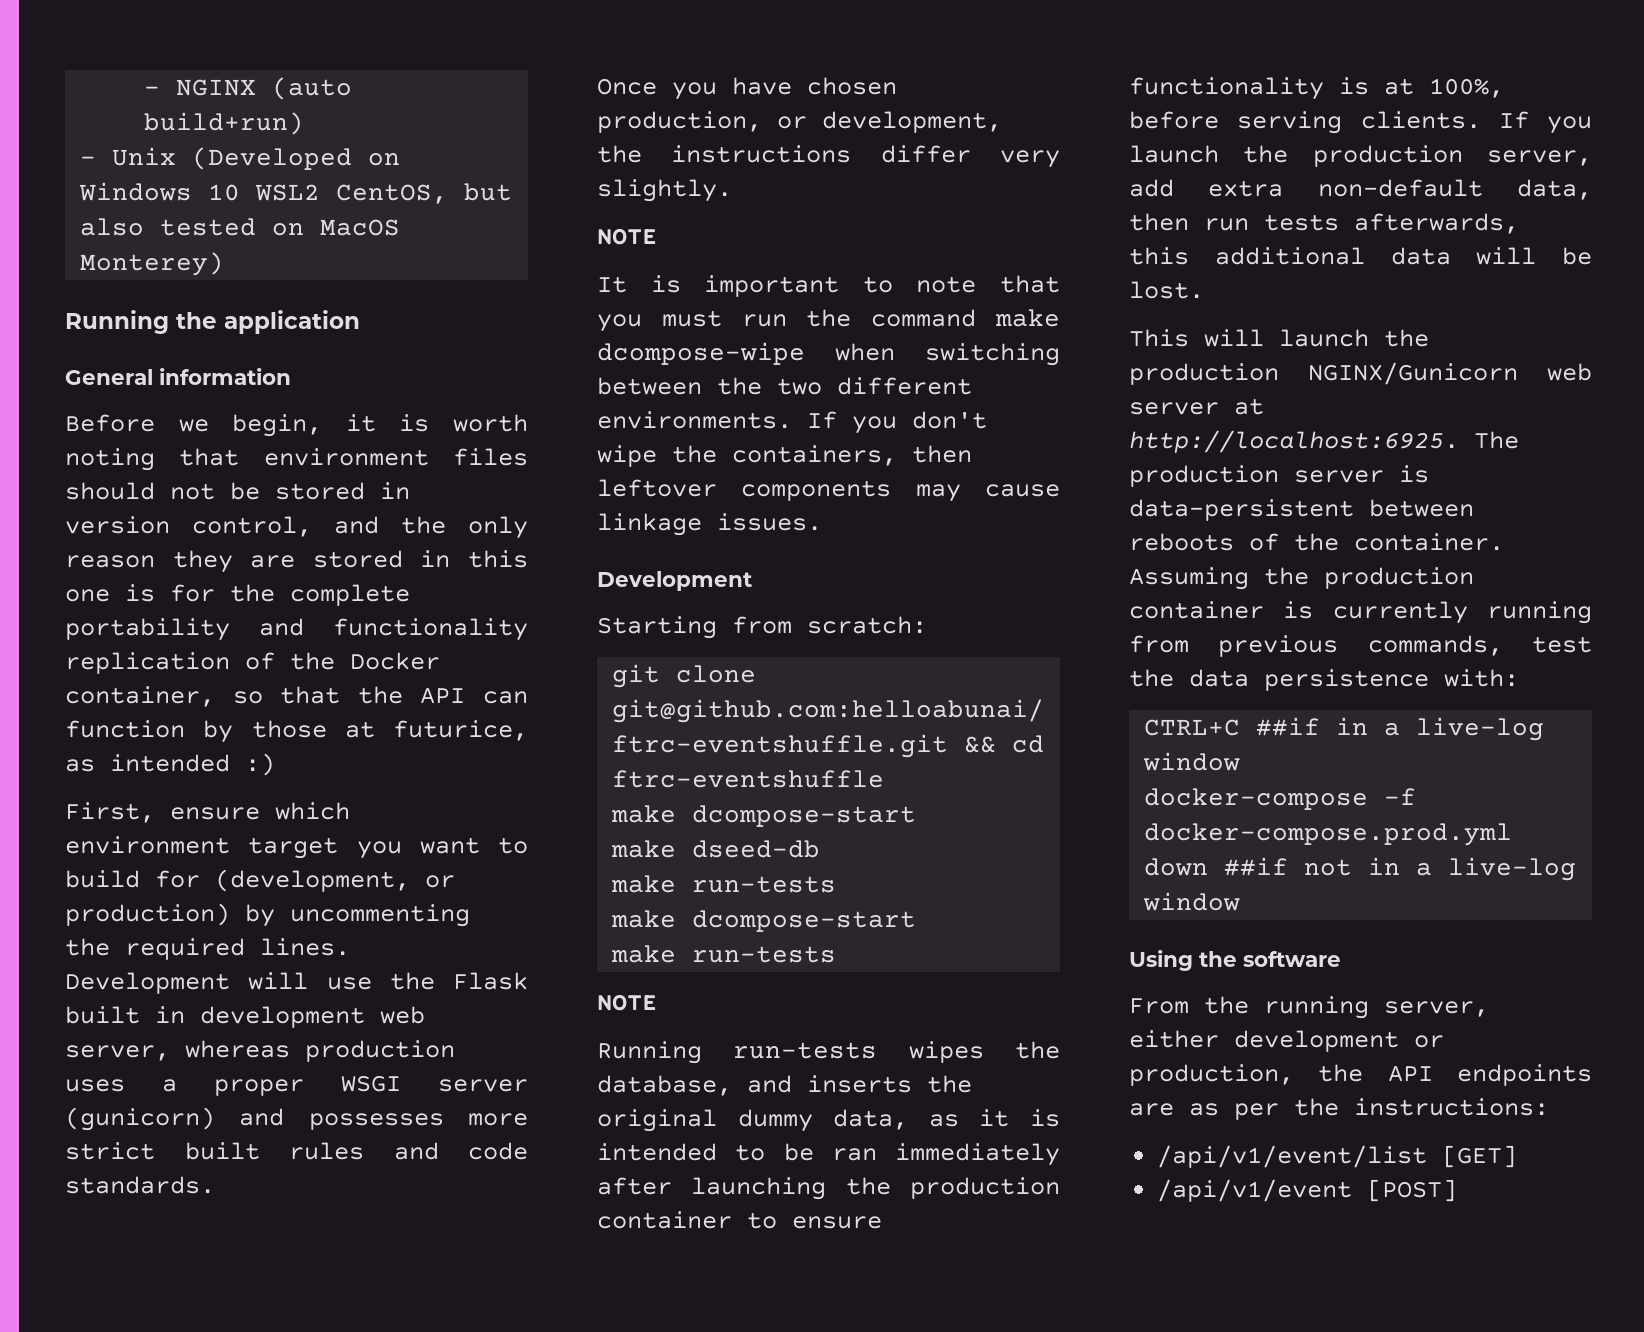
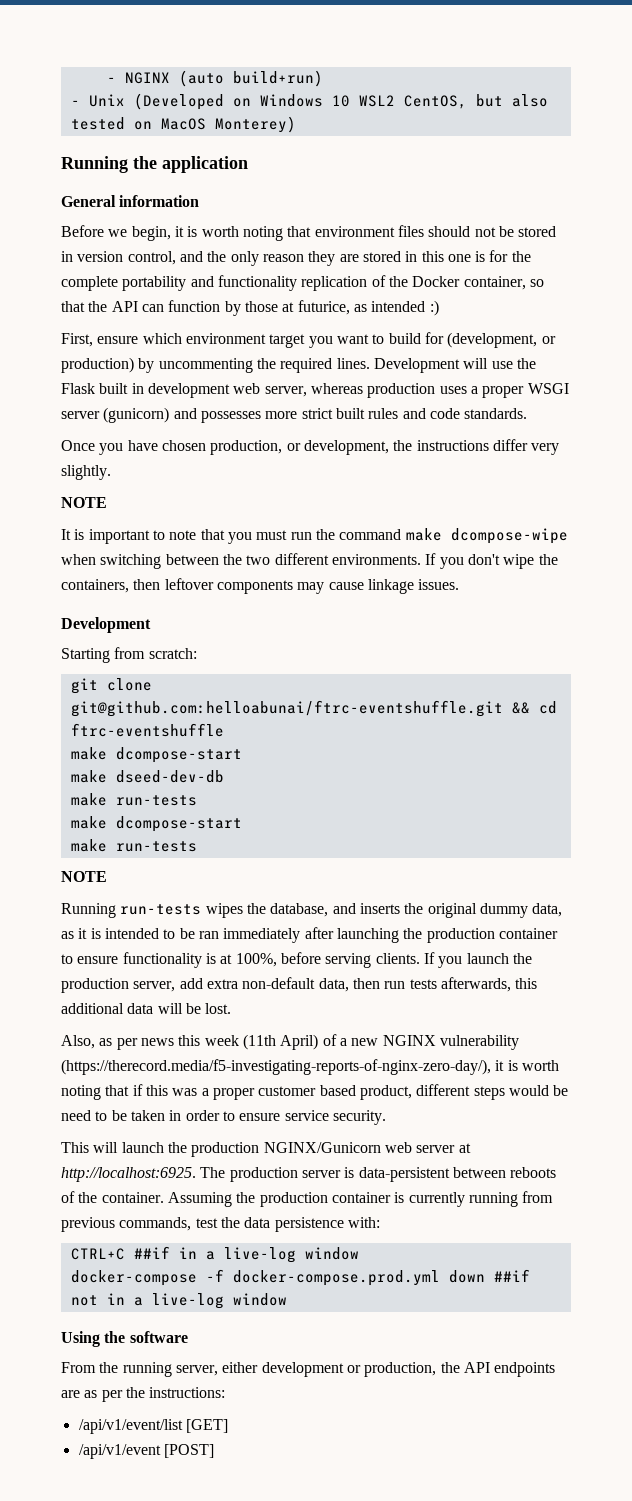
- make dseed-db
+ make dseed-dev-db
+ Also, as per news this week (11th April) of a new NGINX vulnerability (https://therecord.media/f5-investigating-reports-of-nginx-zero-day/), it is worth noting that if this was a proper customer based product, different steps would be need to be taken in order to ensure service security.

